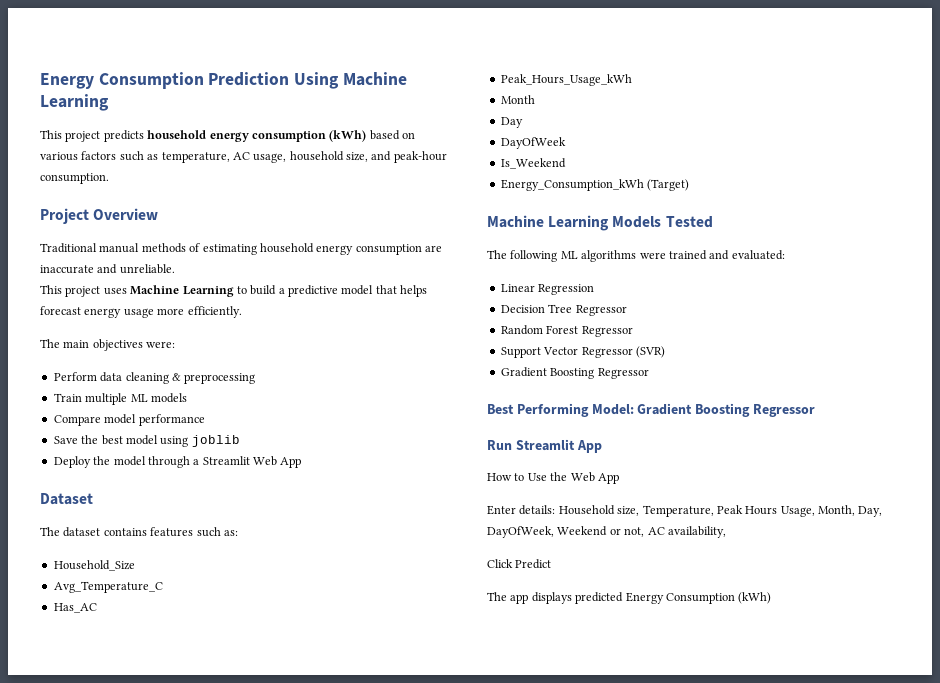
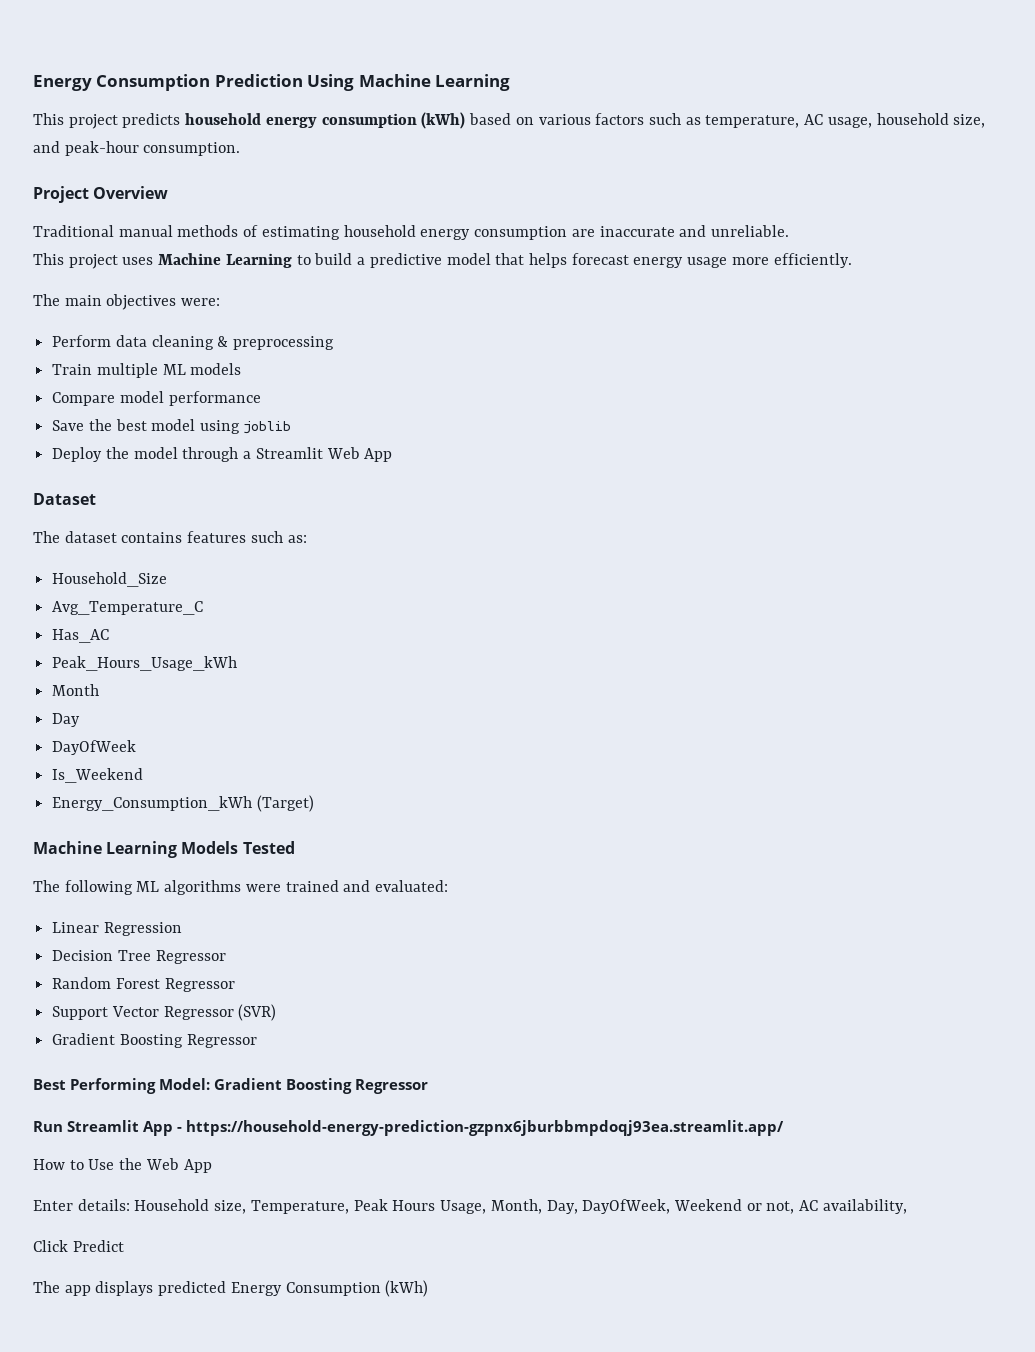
- Run Streamlit App
+ Run Streamlit App - https://household-energy-prediction-gzpnx6jburbbmpdoqj93ea.streamlit.app/

